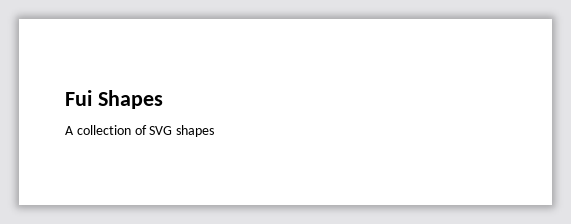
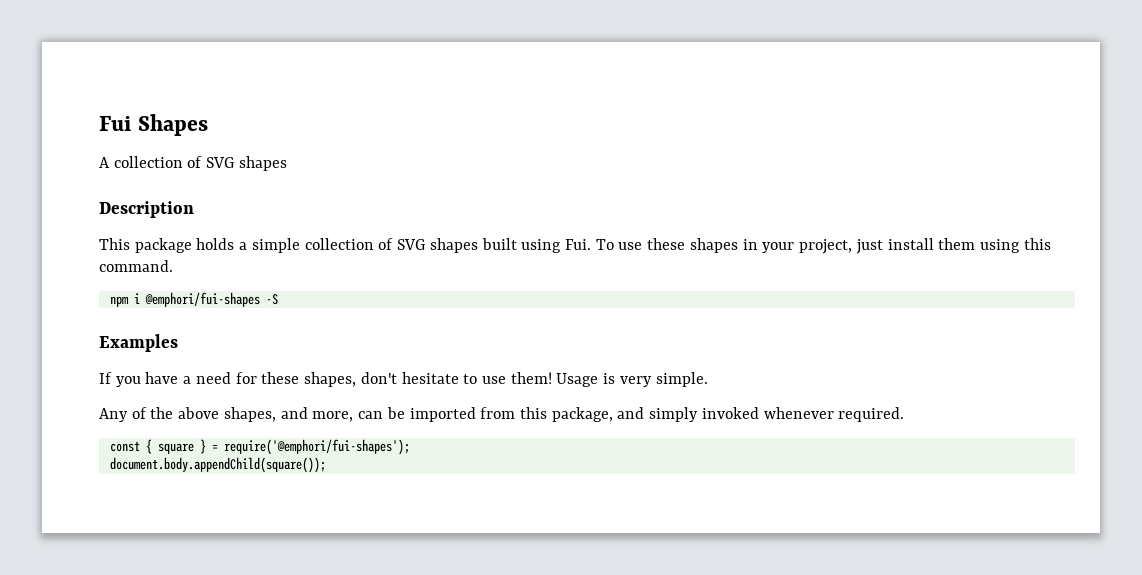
+ Description
+ This package holds a simple collection of SVG shapes built using Fui. To use these shapes in your project, just install them using this command.
+ npm i @emphori/fui-shapes -S
+ Examples
+ If you have a need for these shapes, don't hesitate to use them! Usage is very simple.
+ Any of the above shapes, and more, can be imported from this package, and simply invoked whenever required.
+ const { square } = require('@emphori/fui-shapes');
+ document.body.appendChild(square());

